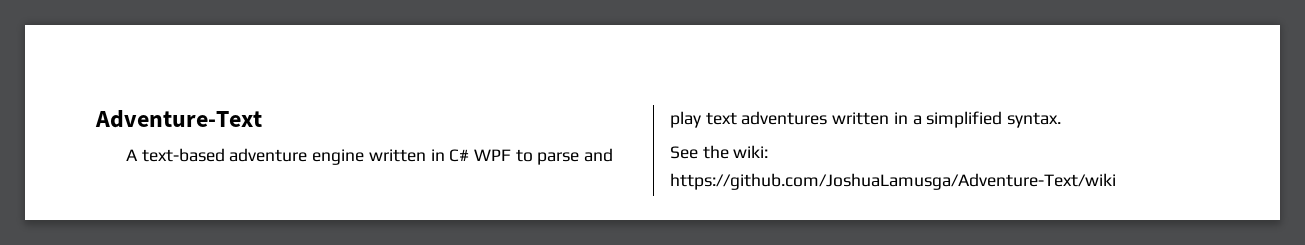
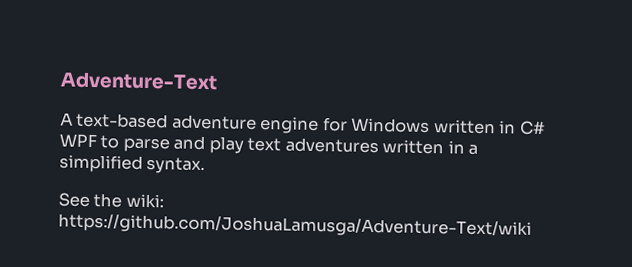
- A text-based adventure engine written in C# WPF to parse and play text adventures written in a simplified syntax.
+ A text-based adventure engine for Windows written in C# WPF to parse and play text adventures written in a simplified syntax.

